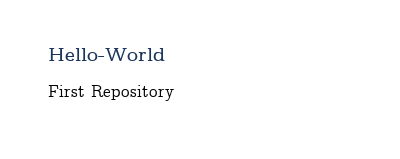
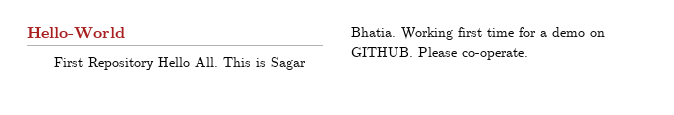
- First Repository
+ First Repository Hello All. This is Sagar Bhatia. Working first time for a demo on GITHUB. Please co-operate.

